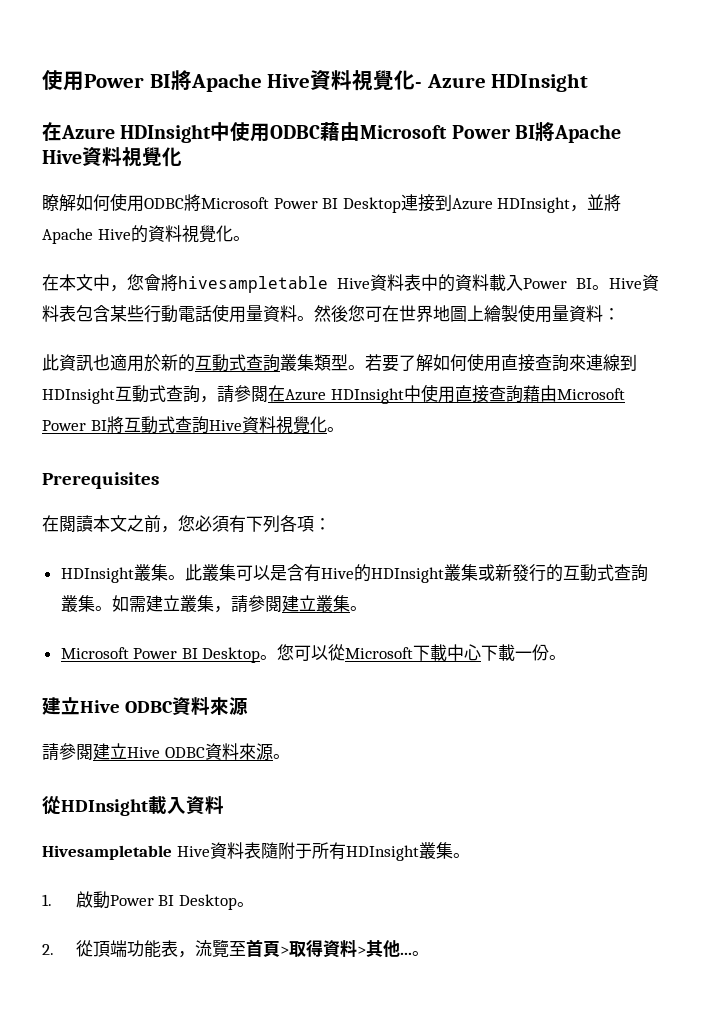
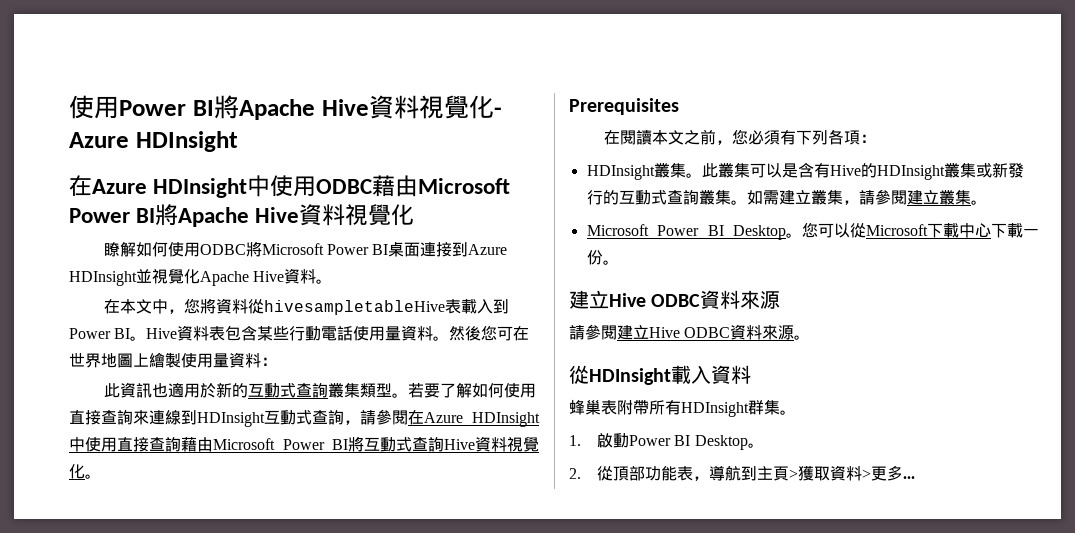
- 瞭解如何使用ODBC將Microsoft Power BI Desktop連接到Azure HDInsight，並將Apache Hive的資料視覺化。
- 在本文中，您會將hivesampletable Hive資料表中的資料載入Power BI。
+ 瞭解如何使用ODBC將Microsoft Power BI桌面連接到Azure HDInsight並視覺化Apache Hive資料。
+ 在本文中，您將資料從hivesampletableHive表載入到Power BI。
- Hivesampletable Hive資料表隨附于所有HDInsight叢集。
+ 蜂巢表附帶所有HDInsight群集。
- 2.從頂端功能表，流覽至首頁>取得資料>其他...。
+ 2.從頂部功能表，導航到主頁>獲取資料>更多...

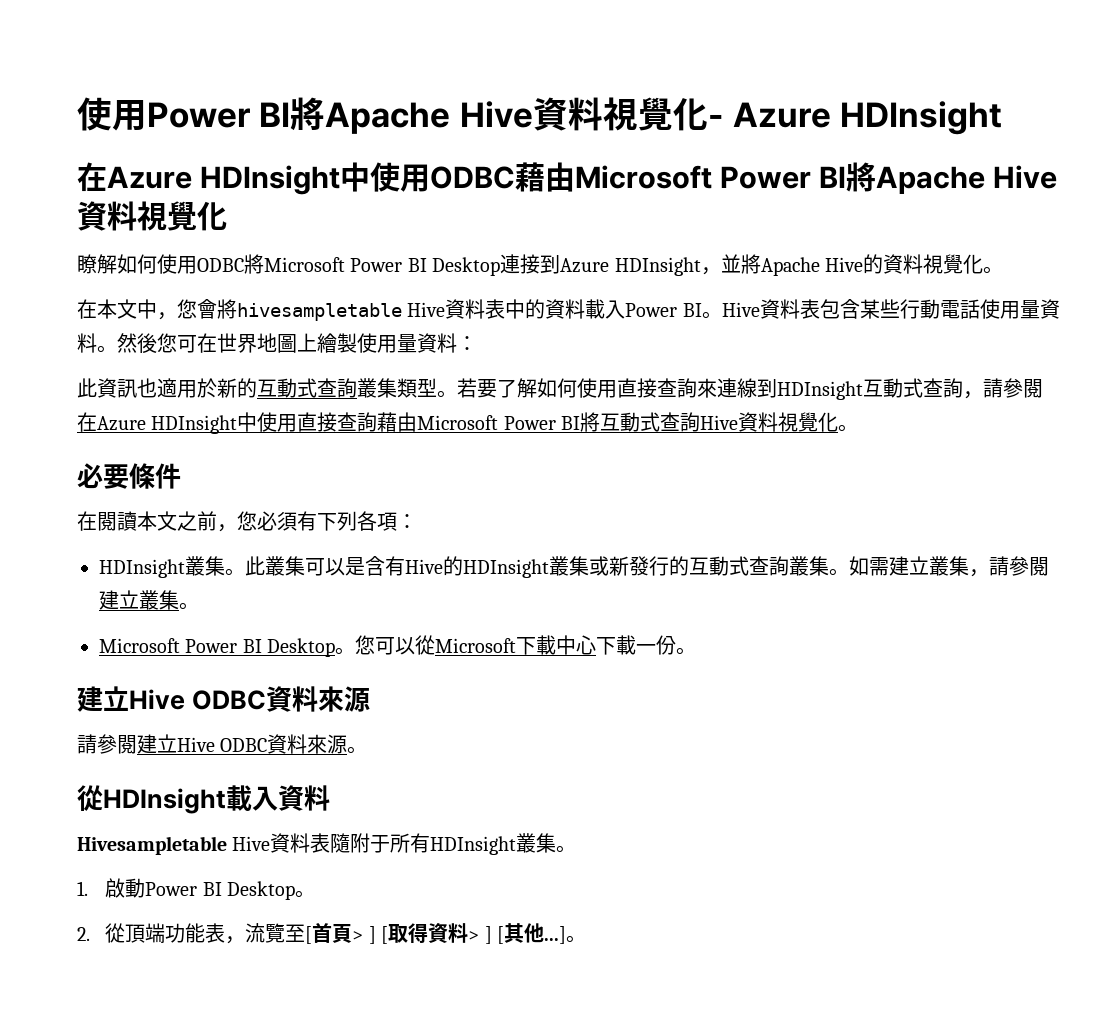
- 瞭解如何使用ODBC將Microsoft Power BI桌面連接到Azure HDInsight並視覺化Apache Hive資料。
- 在本文中，您將資料從hivesampletableHive表載入到Power BI。
+ 瞭解如何使用ODBC將Microsoft Power BI Desktop連接到Azure HDInsight，並將Apache Hive的資料視覺化。
+ 在本文中，您會將hivesampletable Hive資料表中的資料載入Power BI。
- Prerequisites
+ 必要條件
- 蜂巢表附帶所有HDInsight群集。
+ Hivesampletable Hive資料表隨附于所有HDInsight叢集。
- 2.從頂部功能表，導航到主頁>獲取資料>更多...
+ 2.從頂端功能表，流覽至[首頁> ] [取得資料> ] [其他...]。

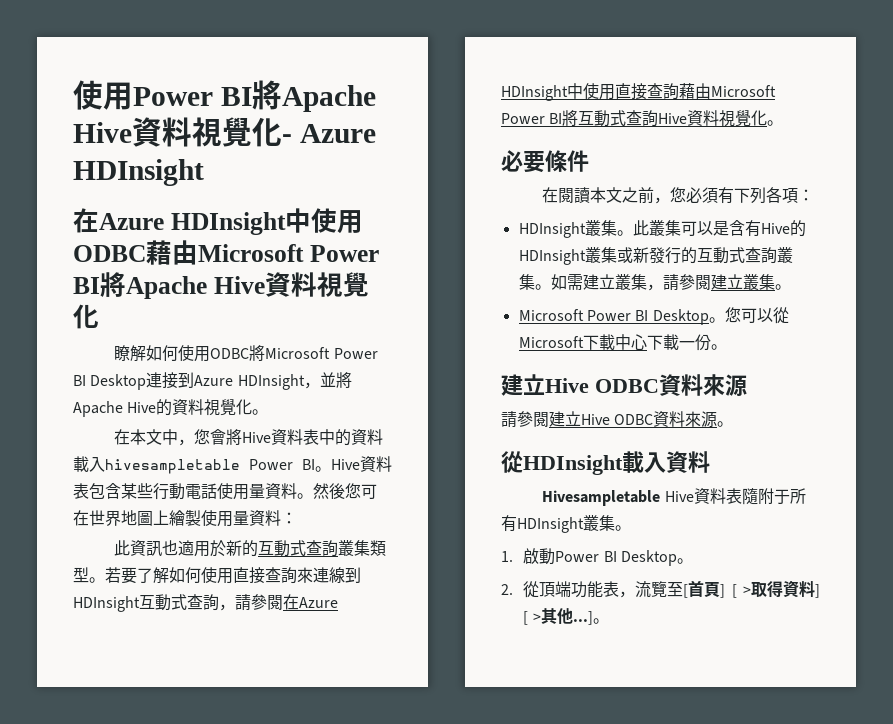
- 在本文中，您會將hivesampletable Hive資料表中的資料載入Power BI。
+ 在本文中，您會將Hive資料表中的資料載入hivesampletable Power BI。
- 2.從頂端功能表，流覽至[首頁> ] [取得資料> ] [其他...]
+ 2.從頂端功能表，流覽至[首頁] [ >取得資料] [ >其他...]

